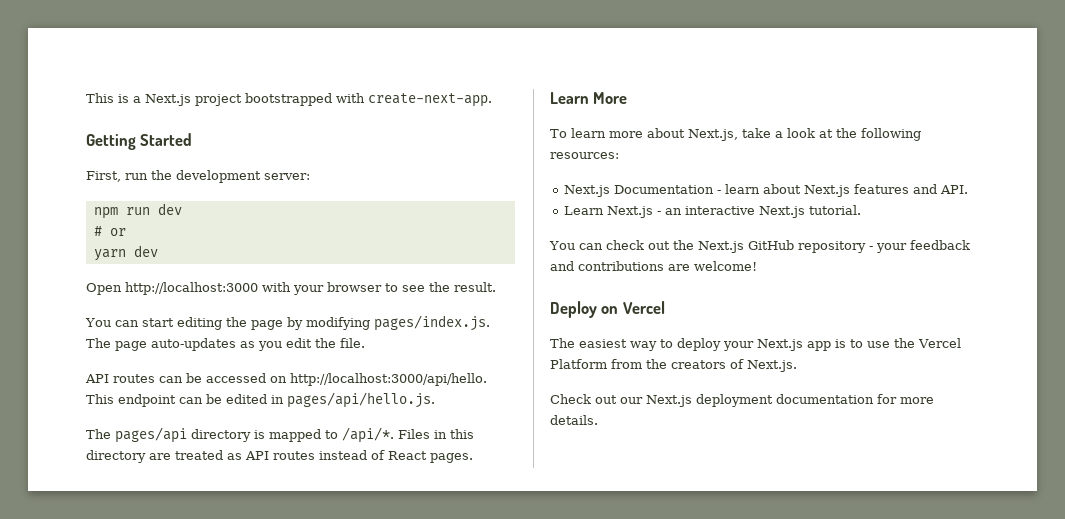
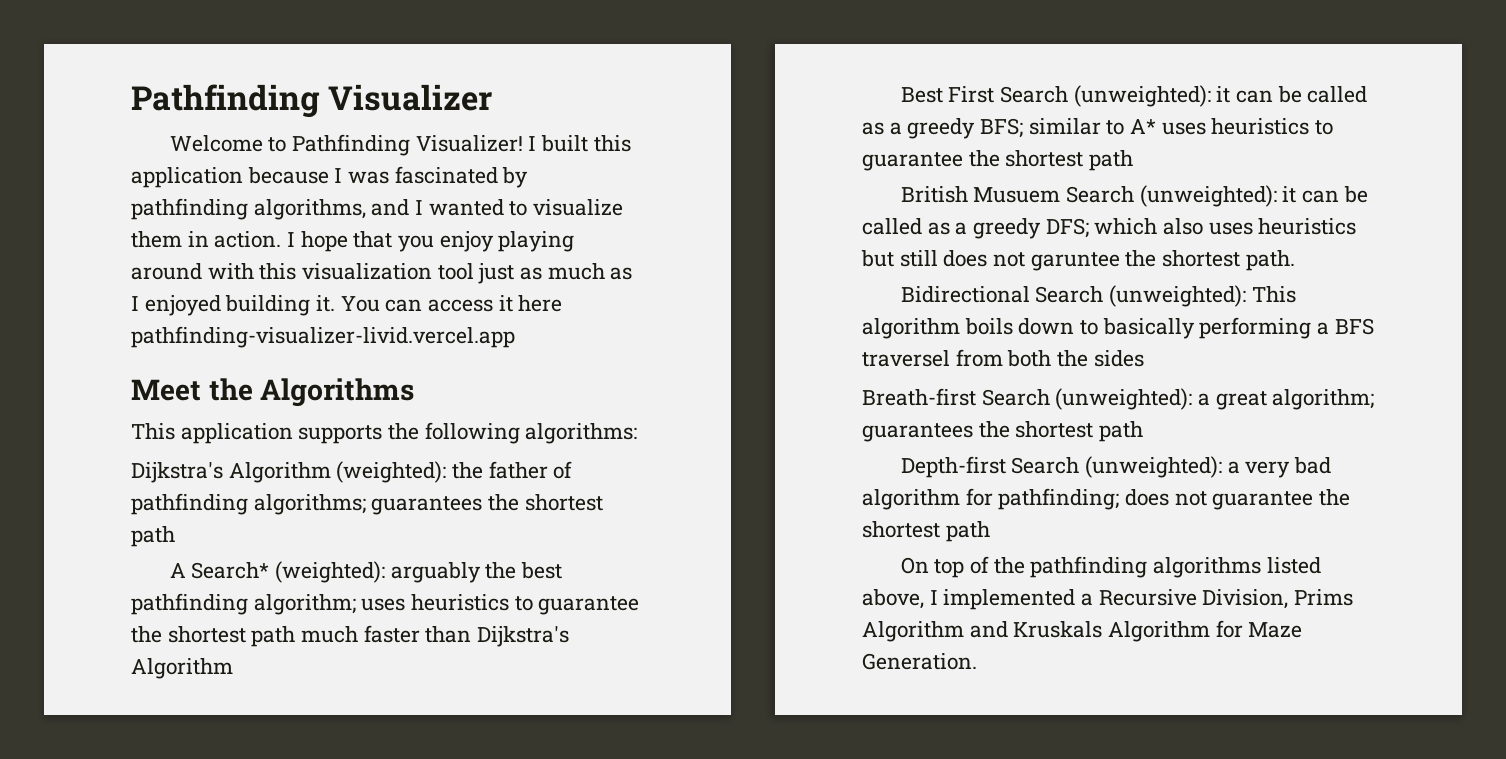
- This is a Next.js project bootstrapped with create-next-app.
- Getting Started
- First, run the development server:
- npm run dev
- # or
- yarn dev
- Open http://localhost:3000 with your browser to see the result.
- You can start editing the page by modifying pages/index.js. The page auto-updates as you edit the file.
- API routes can be accessed on http://localhost:3000/api/hello. This endpoint can be edited in pages/api/hello.js.
- The pages/api directory is mapped to /api/*. Files in this directory are treated as API routes instead of React pages.
- Learn More
- To learn more about Next.js, take a look at the following resources:
- Next.js Documentation - learn about Next.js features and API.
- Learn Next.js - an interactive Next.js tutorial.
- You can check out the Next.js GitHub repository - your feedback and contributions are welcome!
- Deploy on Vercel
- The easiest way to deploy your Next.js app is to use the Vercel Platform from the creators of Next.js.
- Check out our Next.js deployment documentation for more details.
+ Pathfinding Visualizer
+ Welcome to Pathfinding Visualizer! I built this application because I was fascinated by pathfinding algorithms, and I wanted to visualize them in action. I hope that you enjoy playing around with this visualization tool just as much as I enjoyed building it. You can access it here pathfinding-visualizer-livid.vercel.app
+ Meet the Algorithms
+ This application supports the following algorithms:
+ Dijkstra's Algorithm (weighted): the father of pathfinding algorithms; guarantees the shortest path
+ A Search* (weighted): arguably the best pathfinding algorithm; uses heuristics to guarantee the shortest path much faster than Dijkstra's Algorithm
+ Best First Search (unweighted): it can be called as a greedy BFS; similar to A* uses heuristics to guarantee the shortest path
+ British Musuem Search (unweighted): it can be called as a greedy DFS; which also uses heuristics but still does not garuntee the shortest path.
+ Bidirectional Search (unweighted): This algorithm boils down to basically performing a BFS traversel from both the sides
+ Breath-first Search (unweighted): a great algorithm; guarantees the shortest path
+ Depth-first Search (unweighted): a very bad algorithm for pathfinding; does not guarantee the shortest path
+ On top of the pathfinding algorithms listed above, I implemented a Recursive Division, Prims Algorithm and Kruskals Algorithm for Maze Generation.

